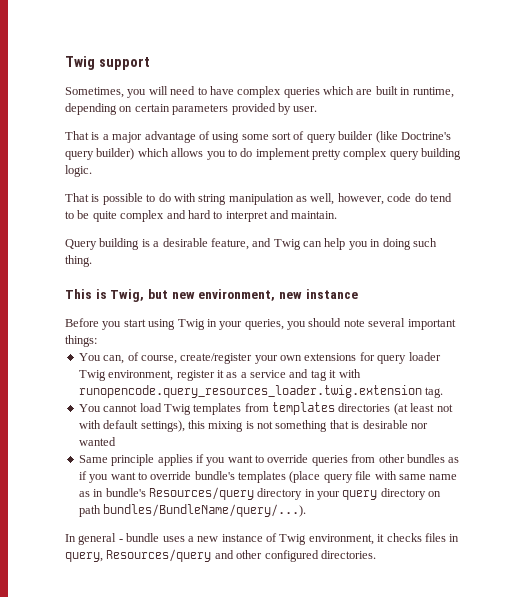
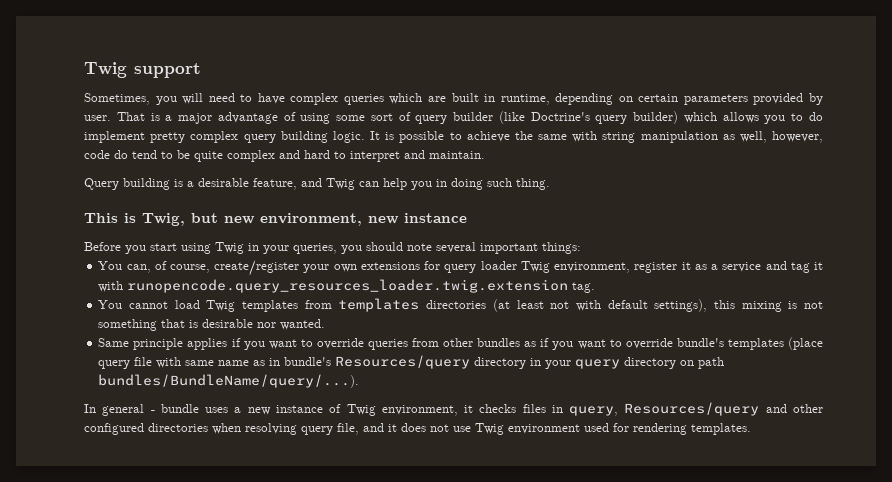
- Sometimes, you will need to have complex queries which are built in runtime, depending on certain parameters provided by user.
- That is a major advantage of using some sort of query builder (like Doctrine's query builder) which allows you to do implement pretty complex query building logic.
- That is possible to do with string manipulation as well, however, code do tend to be quite complex and hard to interpret and maintain.
+ Sometimes, you will need to have complex queries which are built in runtime, depending on certain parameters provided by user. That is a major advantage of using some sort of query builder (like Doctrine's query builder) which allows you to do implement pretty complex query building logic. It is possible to achieve the same with string manipulation as well, however, code do tend to be quite complex and hard to interpret and maintain.
- You cannot load Twig templates from templates directories (at least not with default settings), this mixing is not something that is desirable nor wanted
+ You cannot load Twig templates from templates directories (at least not with default settings), this mixing is not something that is desirable nor wanted.
- In general - bundle uses a new instance of Twig environment, it checks files in query, Resources/query and other configured directories.
+ In general - bundle uses a new instance of Twig environment, it checks files in query, Resources/query and other configured directories when resolving query file, and it does not use Twig environment used for rendering templates.

